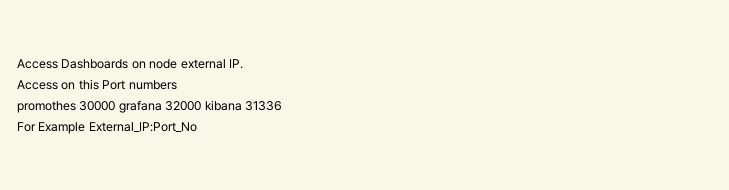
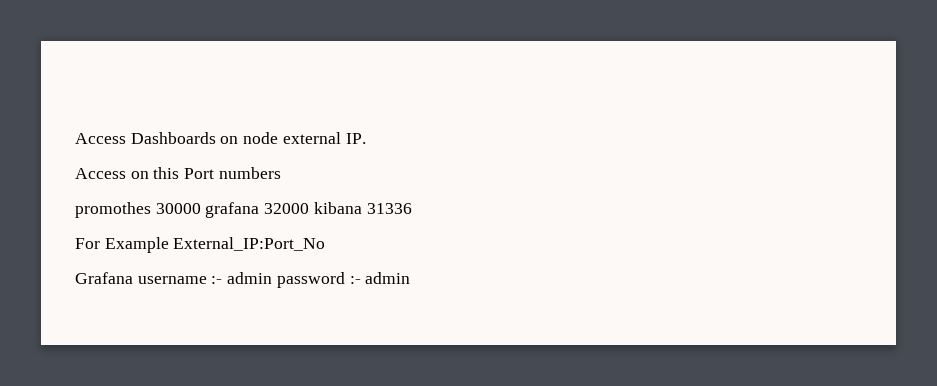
+ Grafana username :- admin password :- admin

